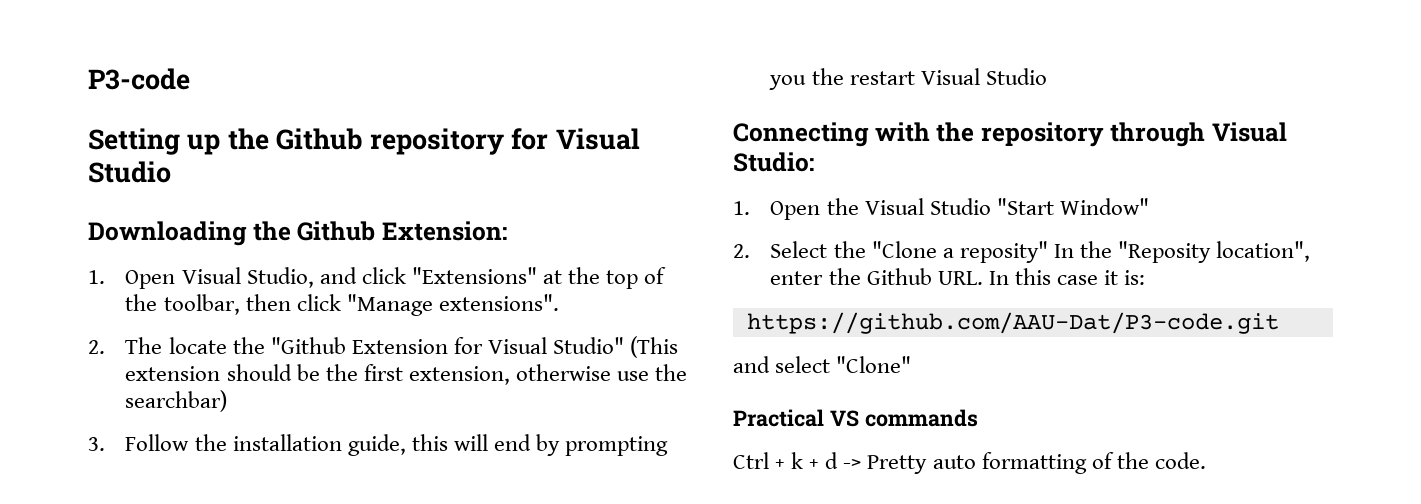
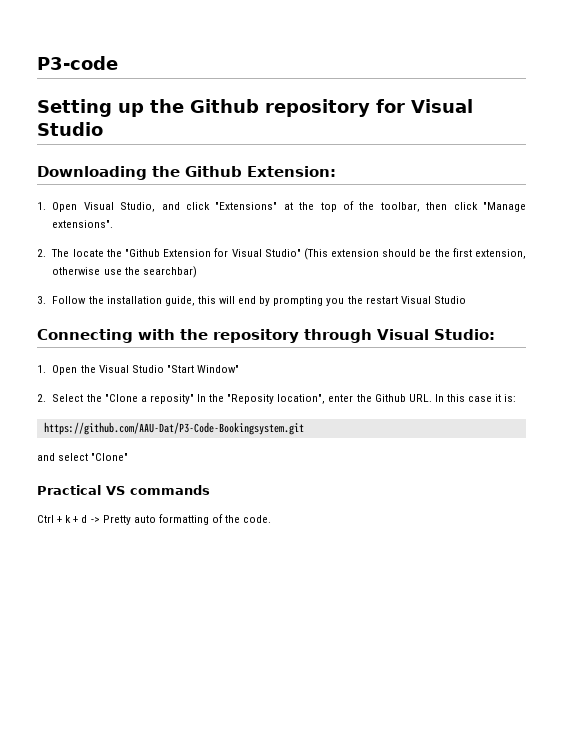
- https://github.com/AAU-Dat/P3-code.git
+ https://github.com/AAU-Dat/P3-Code-Bookingsystem.git

